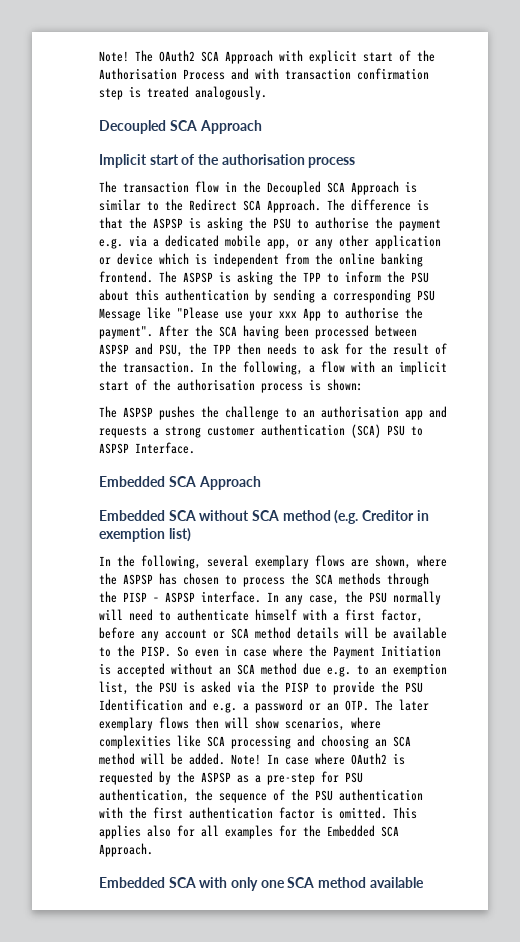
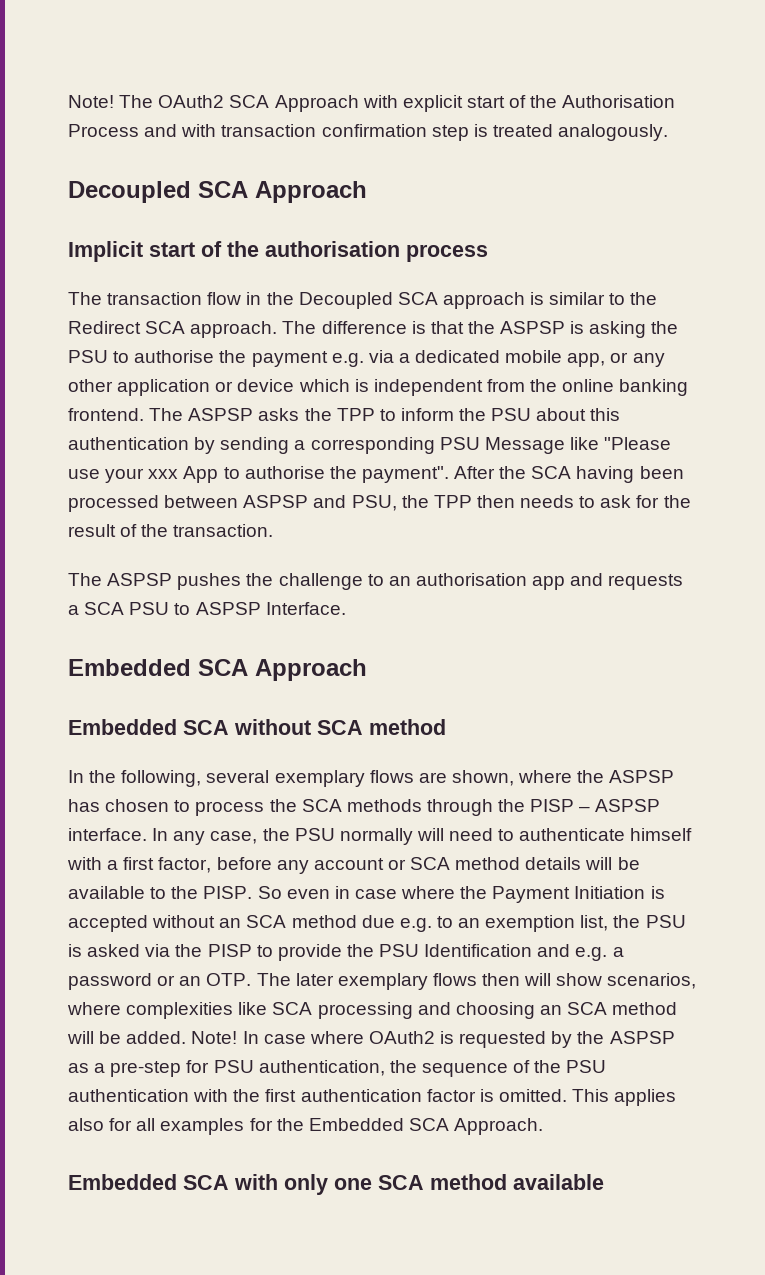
- The transaction flow in the Decoupled SCA Approach is similar to the Redirect SCA Approach.
+ The transaction flow in the Decoupled SCA approach is similar to the Redirect SCA approach.
- The ASPSP is asking the TPP to inform the PSU about this authentication by sending a corresponding PSU Message like "Please use your xxx App to authorise the payment".
+ The ASPSP asks the TPP to inform the PSU about this authentication by sending a corresponding PSU Message like "Please use your xxx App to authorise the payment".
- In the following, a flow with an implicit start of the authorisation process is shown:
- The ASPSP pushes the challenge to an authorisation app and requests a strong customer authentication (SCA) PSU to ASPSP Interface.
+ The ASPSP pushes the challenge to an authorisation app and requests a SCA PSU to ASPSP Interface.
- Embedded SCA without SCA method (e.g. Creditor in exemption list)
+ Embedded SCA without SCA method

